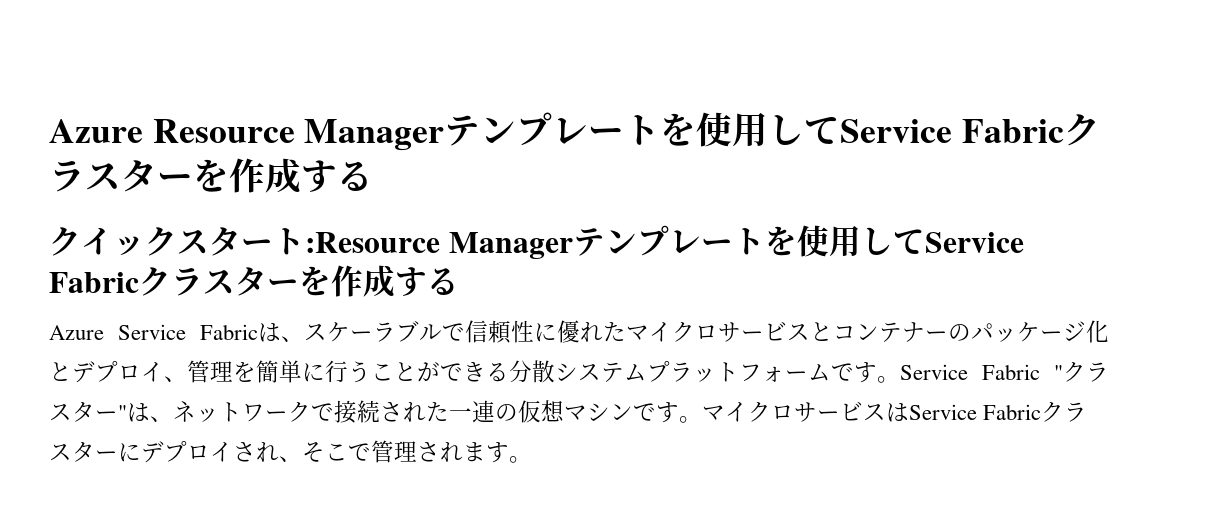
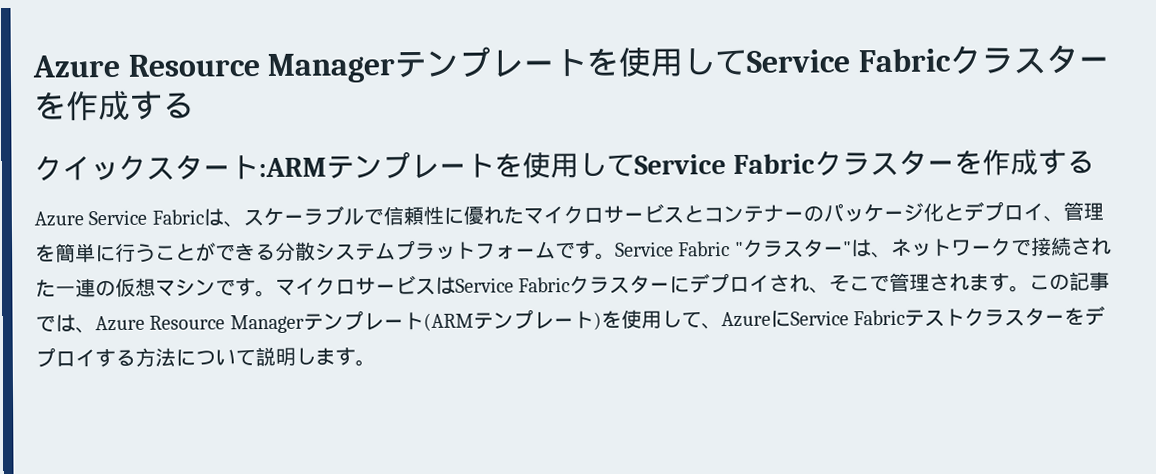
- クイックスタート:Resource Managerテンプレートを使用してService Fabricクラスターを作成する
+ クイックスタート:ARMテンプレートを使用してService Fabricクラスターを作成する
+ この記事では、Azure Resource Managerテンプレート(ARMテンプレート)を使用して、AzureにService Fabricテストクラスターをデプロイする方法について説明します。

